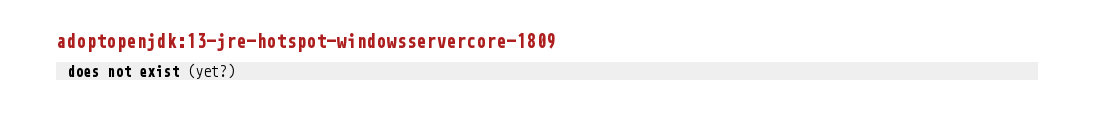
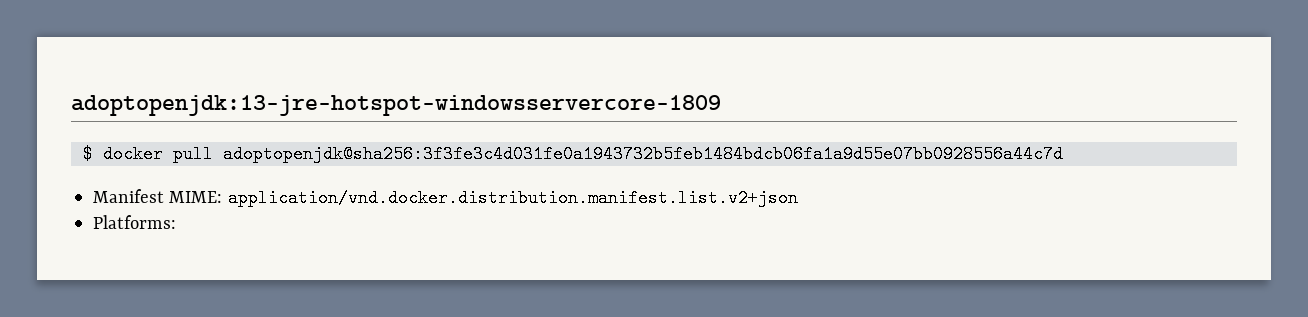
- does not exist (yet?)
+ $ docker pull adoptopenjdk@sha256:3f3fe3c4d031fe0a1943732b5feb1484bdcb06fa1a9d55e07bb0928556a44c7d
+ Manifest MIME: application/vnd.docker.distribution.manifest.list.v2+json
+ Platforms:

